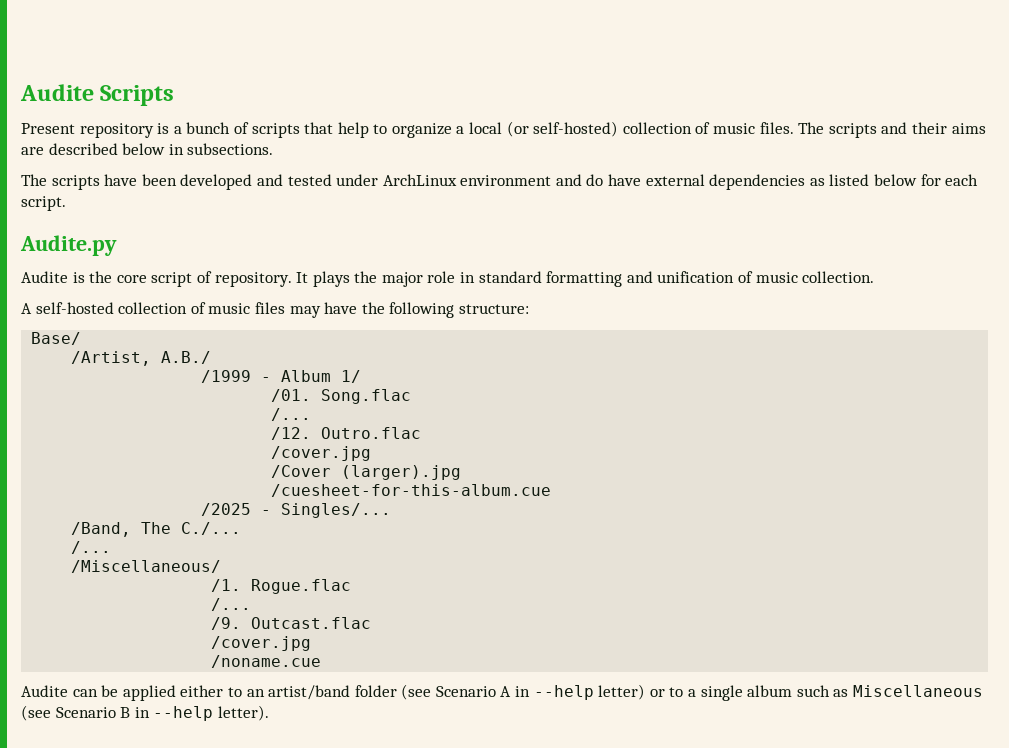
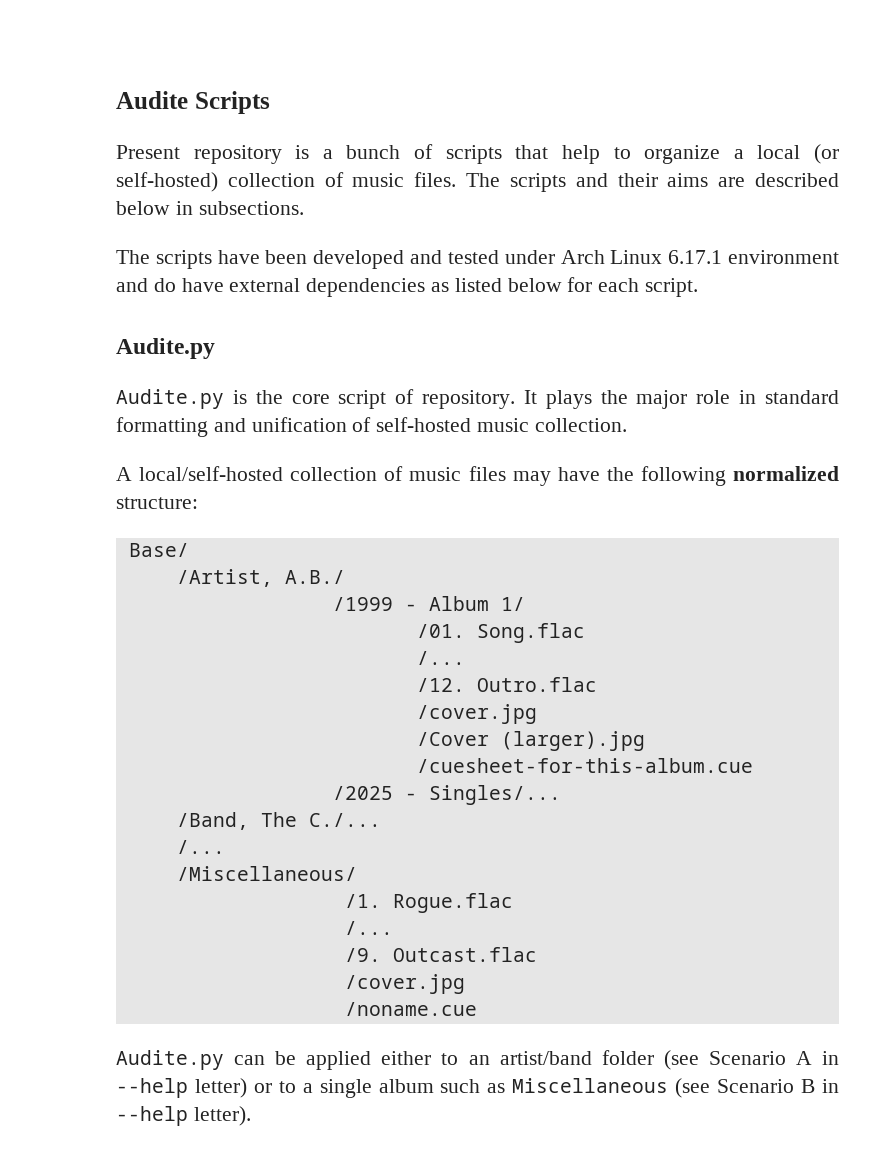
- The scripts have been developed and tested under ArchLinux environment and do have external dependencies as listed below for each script.
+ The scripts have been developed and tested under Arch Linux 6.17.1 environment and do have external dependencies as listed below for each script.
- Audite is the core script of repository.
+ Audite.py is the core script of repository.
- It plays the major role in standard formatting and unification of music collection.
+ It plays the major role in standard formatting and unification of self-hosted music collection.
- A self-hosted collection of music files may have the following structure:
+ A local/self-hosted collection of music files may have the following normalized structure:
- Audite can be applied either to an artist/band folder (see Scenario A in --help letter) or to a single album such as Miscellaneous (see Scenario B in --help letter).
+ Audite.py can be applied either to an artist/band folder (see Scenario A in --help letter) or to a single album such as Miscellaneous (see Scenario B in --help letter).

